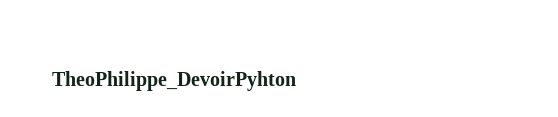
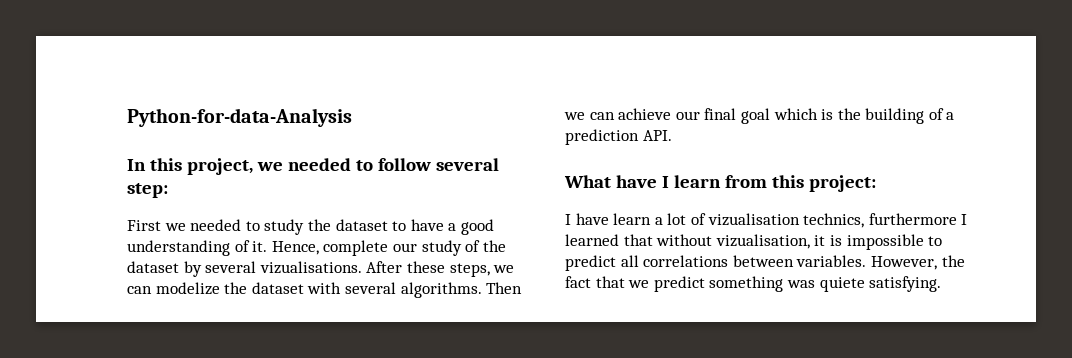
- TheoPhilippe_DevoirPyhton
+ Python-for-data-Analysis
+ In this project, we needed to follow several step:
+ First we needed to study the dataset to have a good understanding of it. Hence, complete our study of the dataset by several vizualisations. After these steps, we can modelize the dataset with several algorithms. Then we can achieve our final goal which is the building of a prediction API.
+ What have I learn from this project:
+ I have learn a lot of vizualisation technics, furthermore I learned that without vizualisation, it is impossible to predict all correlations between variables. However, the fact that we predict something was quiete satisfying.

